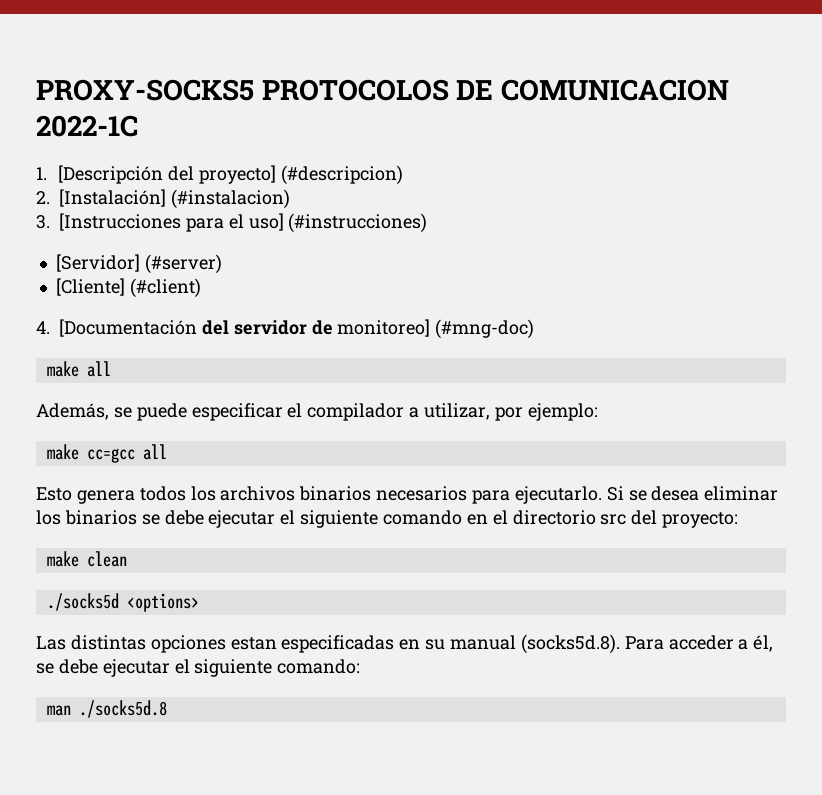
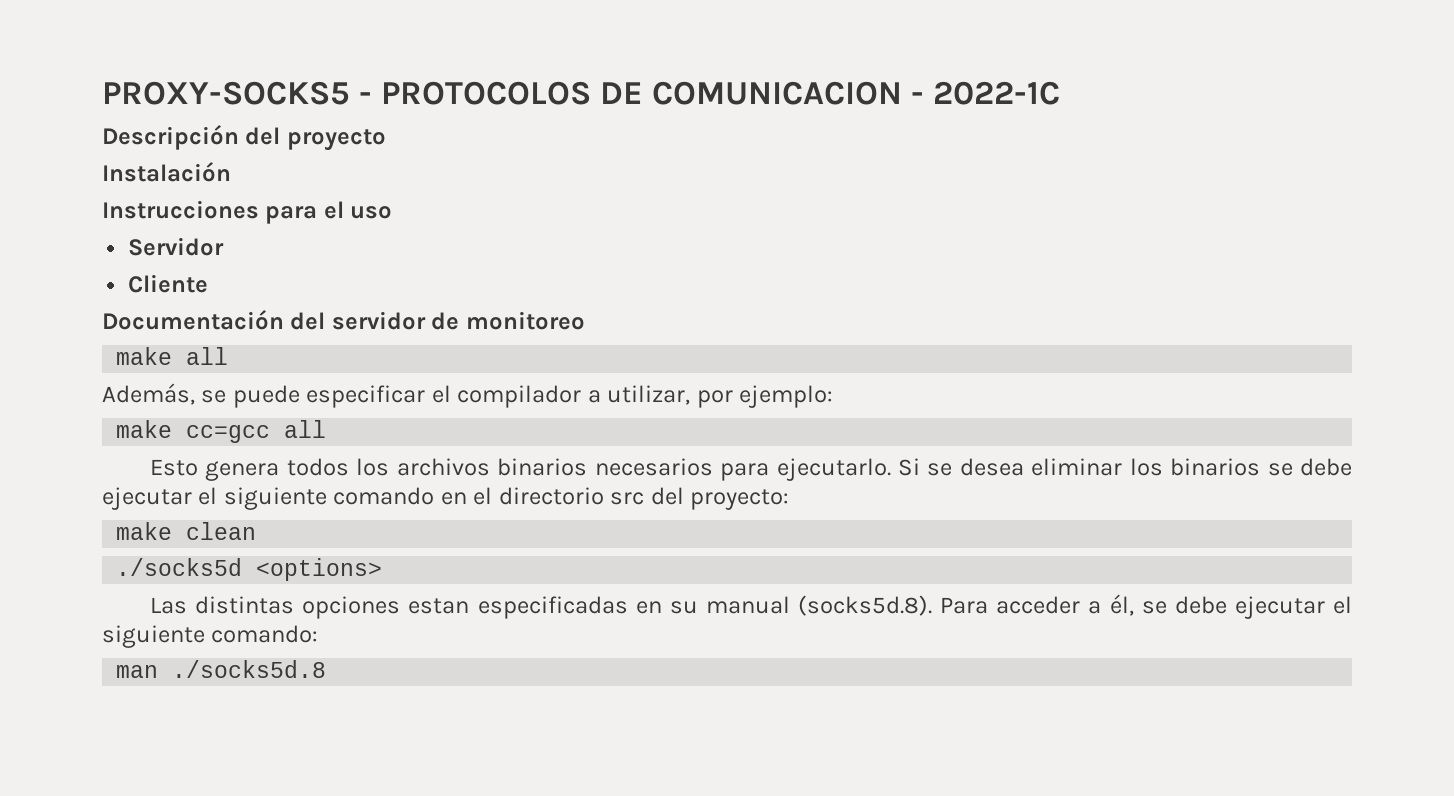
- PROXY-SOCKS5 PROTOCOLOS DE COMUNICACION 2022-1C
+ PROXY-SOCKS5 - PROTOCOLOS DE COMUNICACION - 2022-1C
- 1. [Descripción del proyecto] (#descripcion)
- 2. [Instalación] (#instalacion)
- 3. [Instrucciones para el uso] (#instrucciones)
- [Servidor] (#server)
- [Cliente] (#client)
- 4. [Documentación del servidor de monitoreo] (#mng-doc)
+ Descripción del proyecto
+ Instalación
+ Instrucciones para el uso
+ Servidor
+ Cliente
+ Documentación del servidor de monitoreo

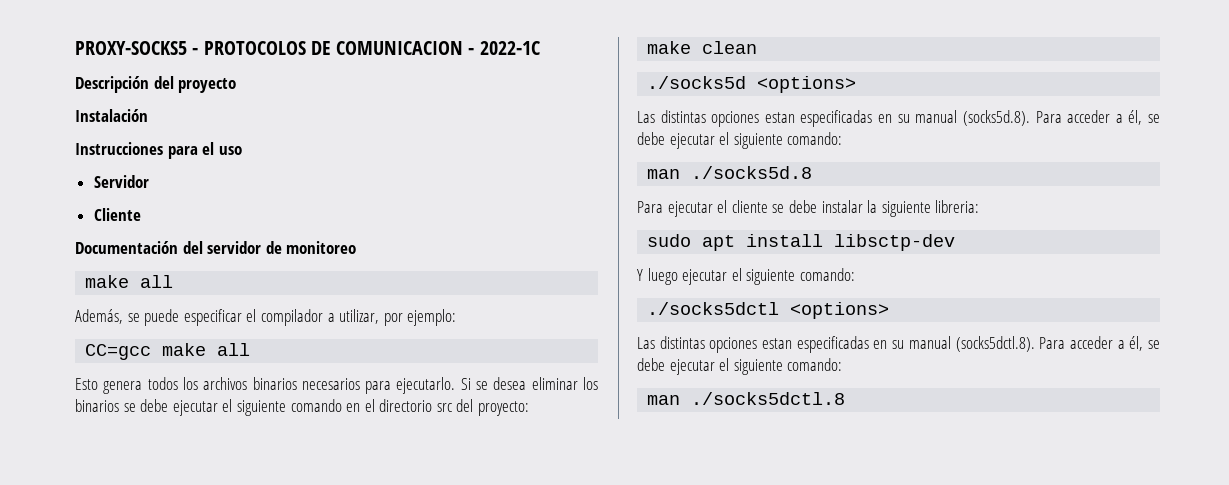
- make cc=gcc all
+ CC=gcc make all
+ Para ejecutar el cliente se debe instalar la siguiente libreria:
+ sudo apt install libsctp-dev
+ Y luego ejecutar el siguiente comando:
+ ./socks5dctl <options>
+ Las distintas opciones estan especificadas en su manual (socks5dctl.8). Para acceder a él, se debe ejecutar el siguiente comando:
+ man ./socks5dctl.8

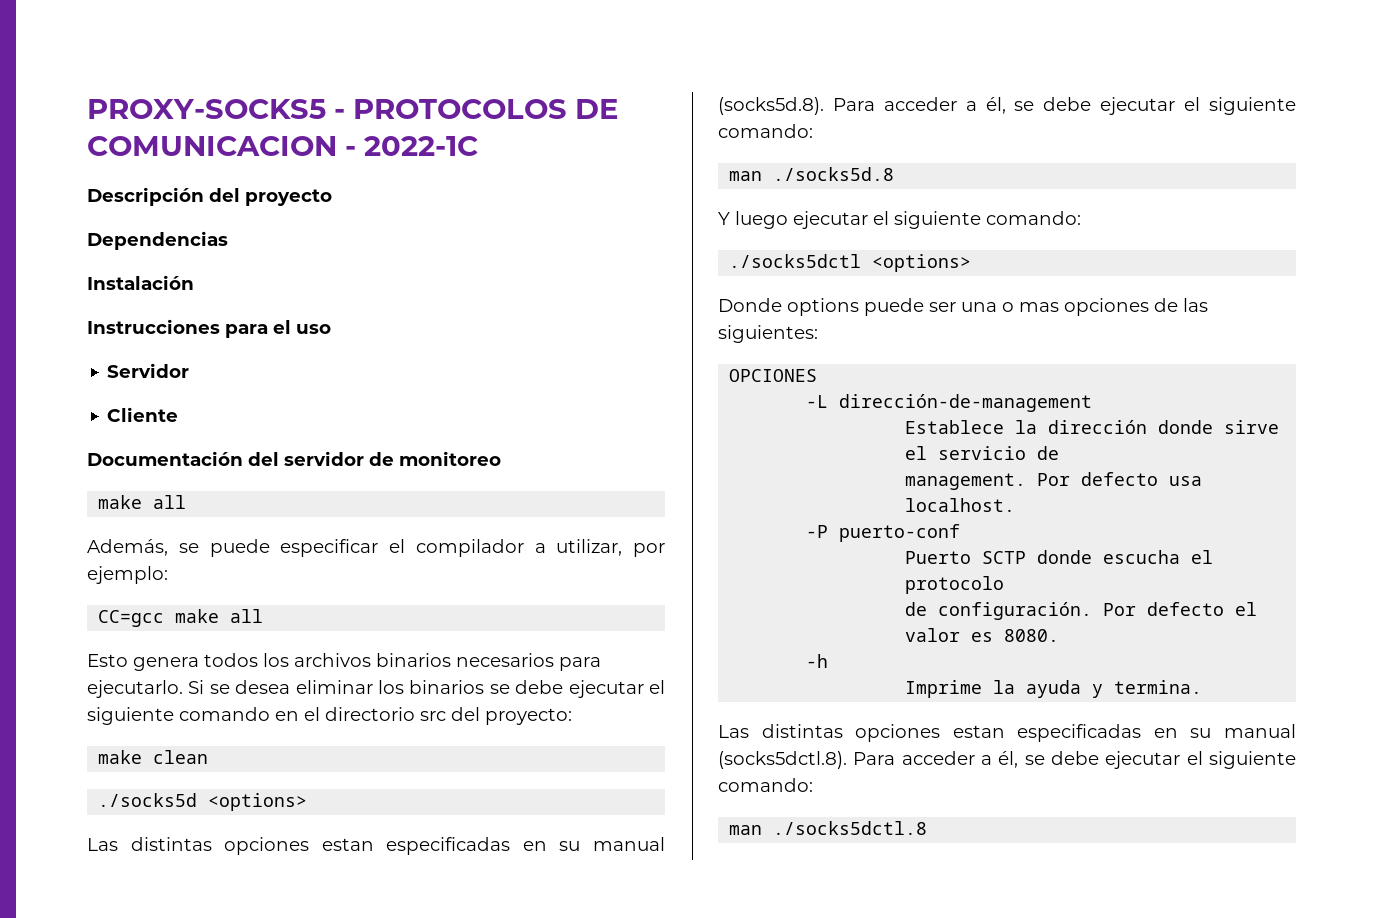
+ Dependencias
- Para ejecutar el cliente se debe instalar la siguiente libreria:
- sudo apt install libsctp-dev
+ Donde options puede ser una o mas opciones de las siguientes:
+ OPCIONES
+ -L dirección-de-management
+ Establece la dirección donde sirve el servicio de
+ management. Por defecto usa localhost.
+ -P puerto-conf
+ Puerto SCTP donde escucha el protocolo
+ de configuración. Por defecto el valor es 8080.
+ -h
+ Imprime la ayuda y termina.

